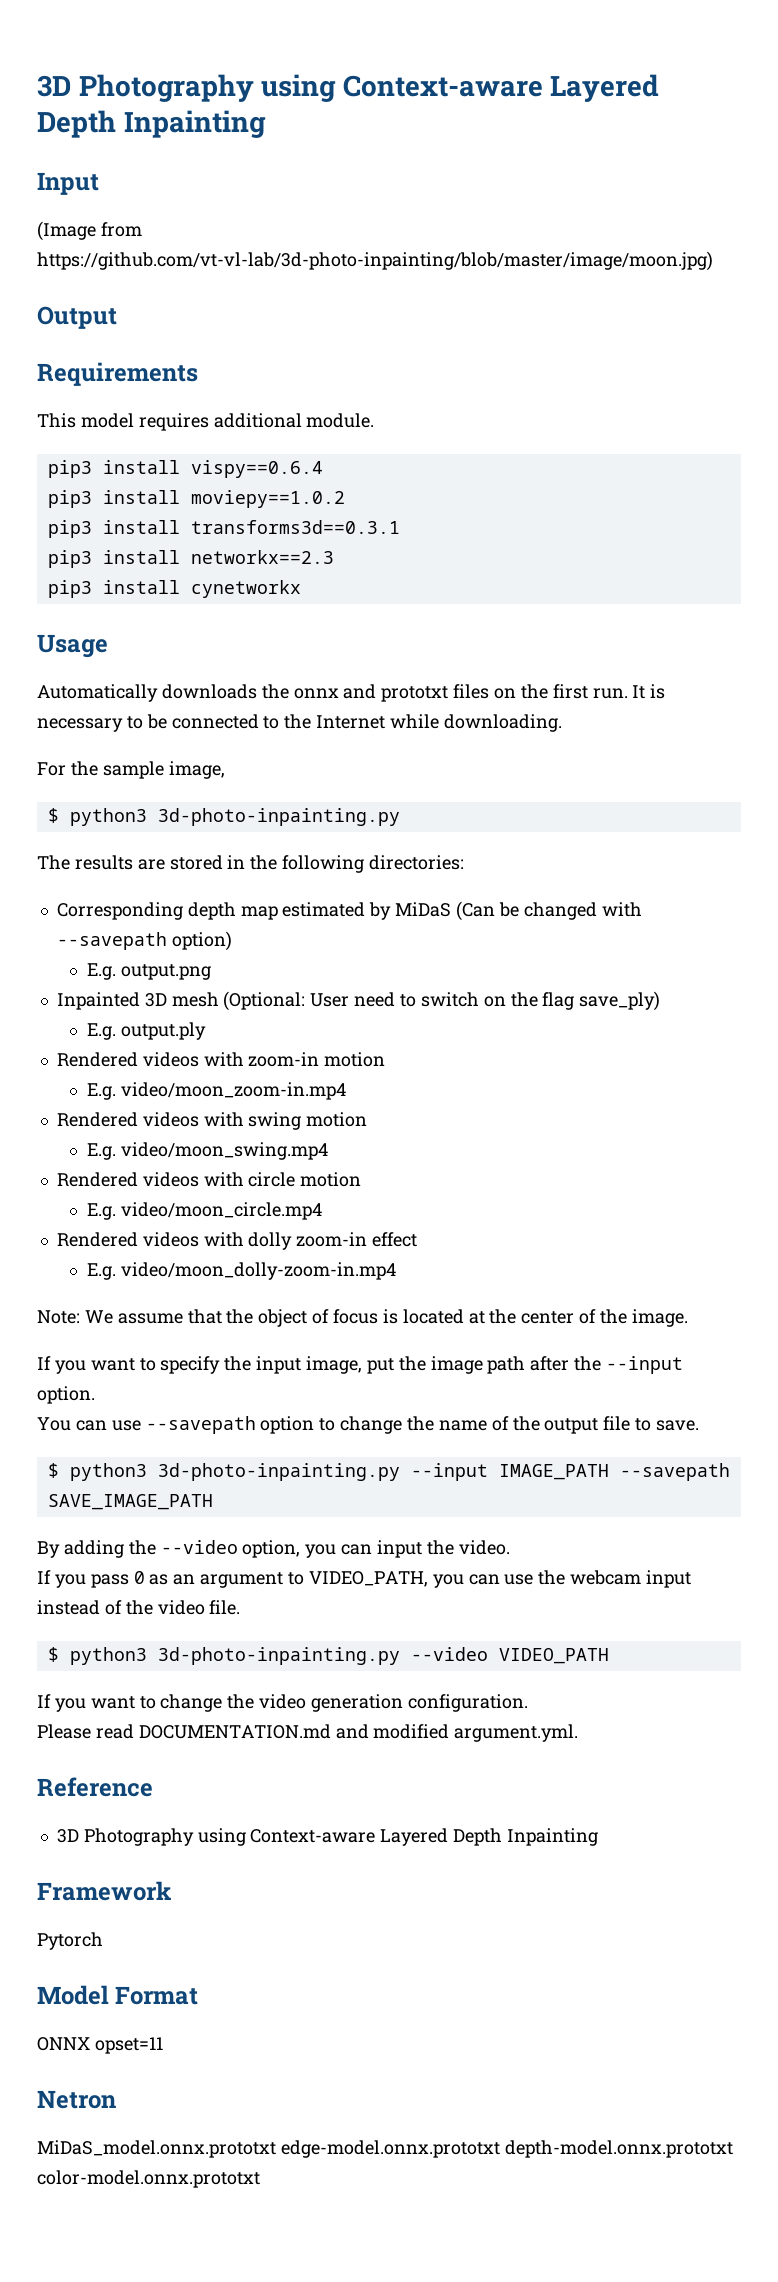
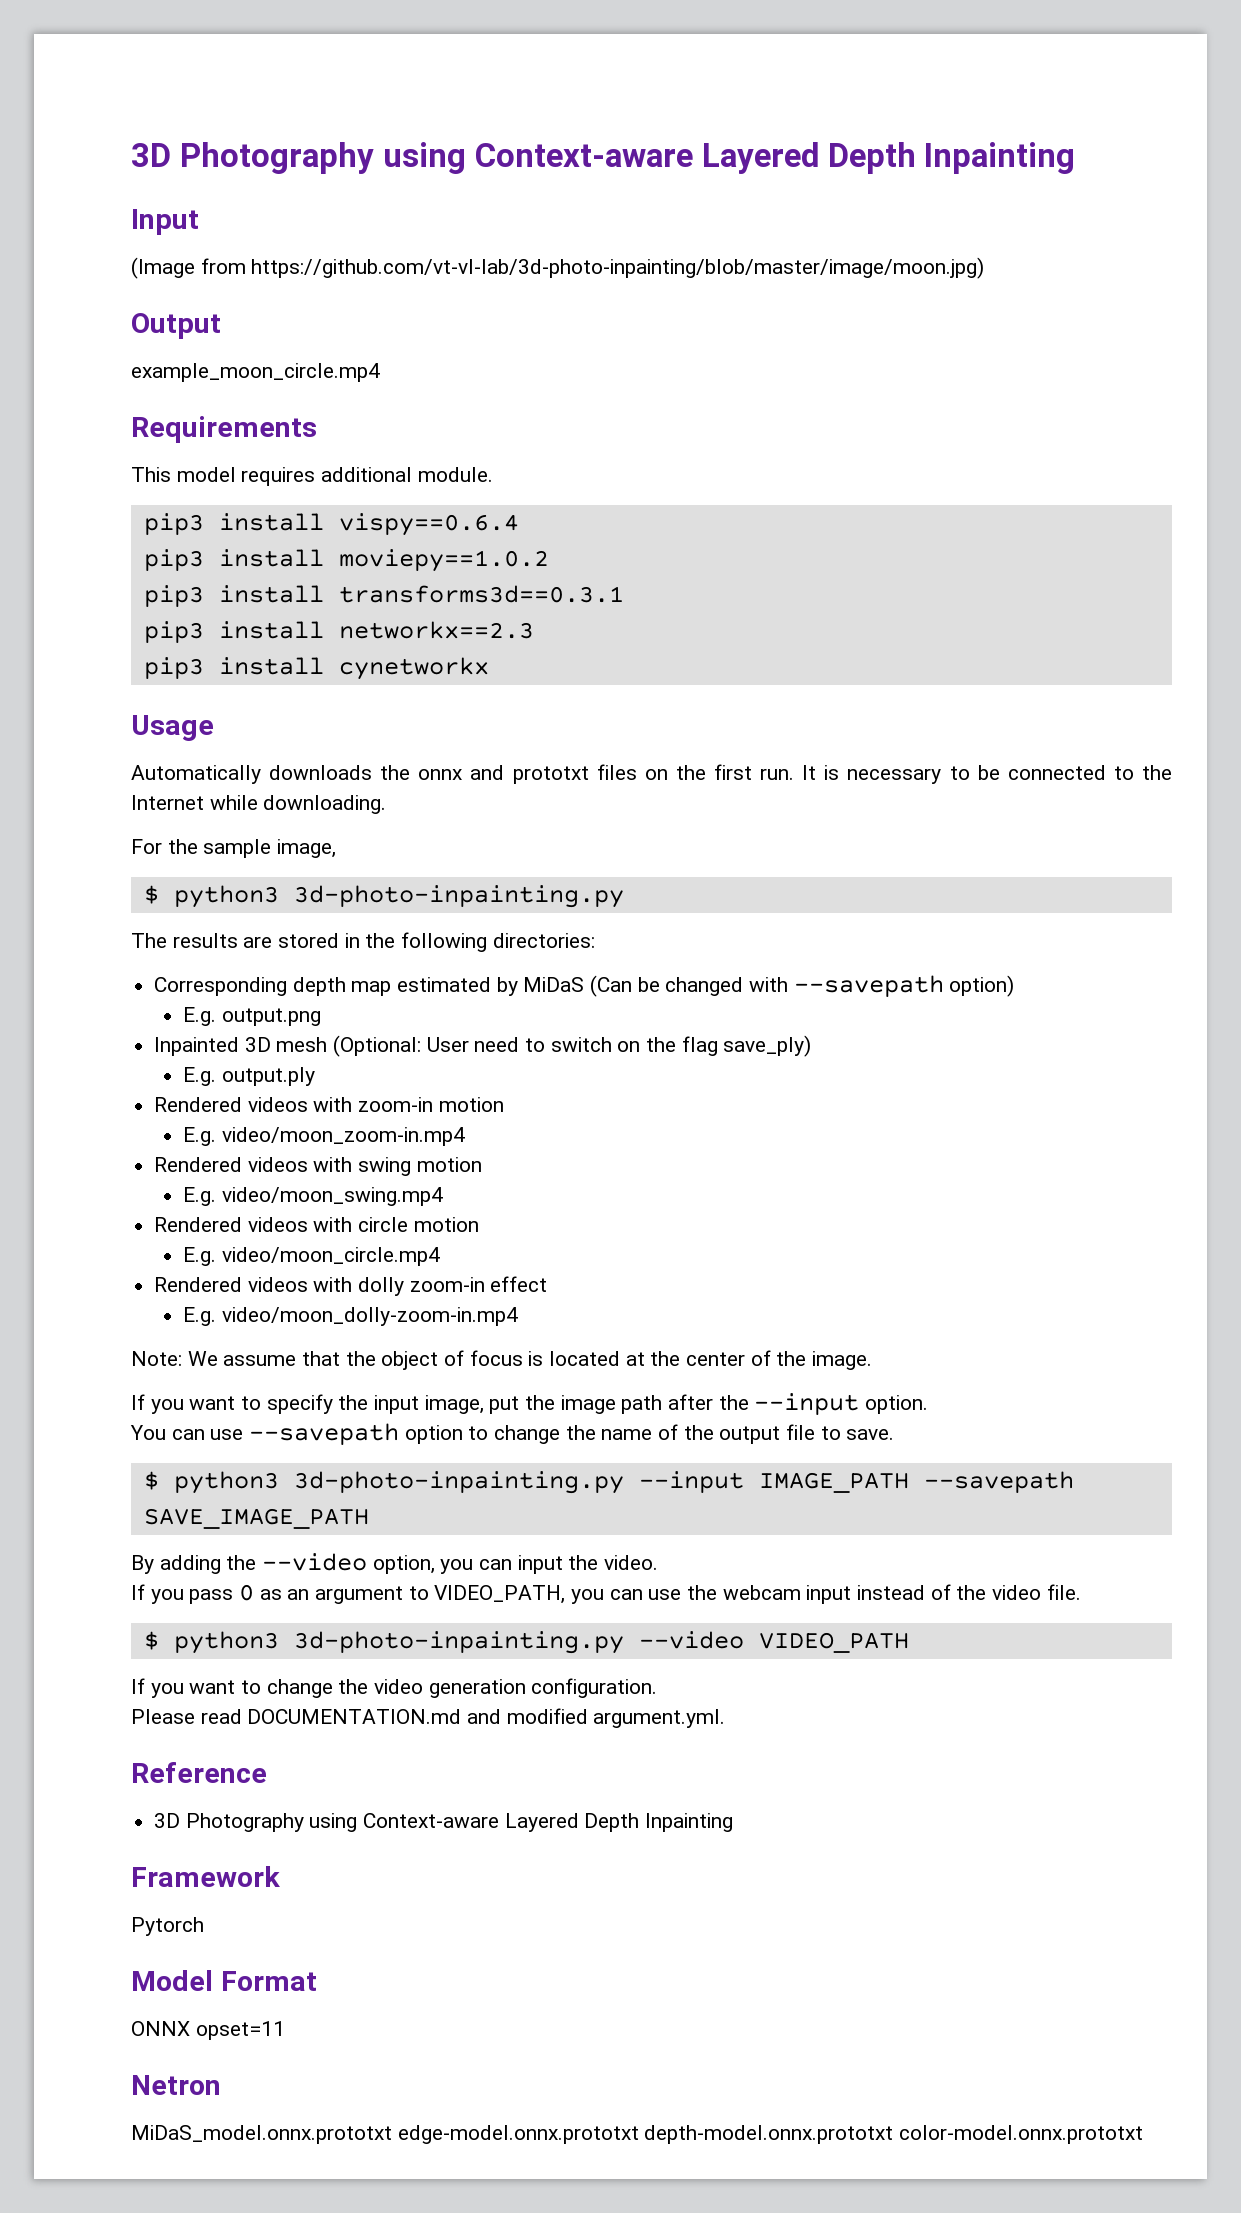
+ example_moon_circle.mp4

